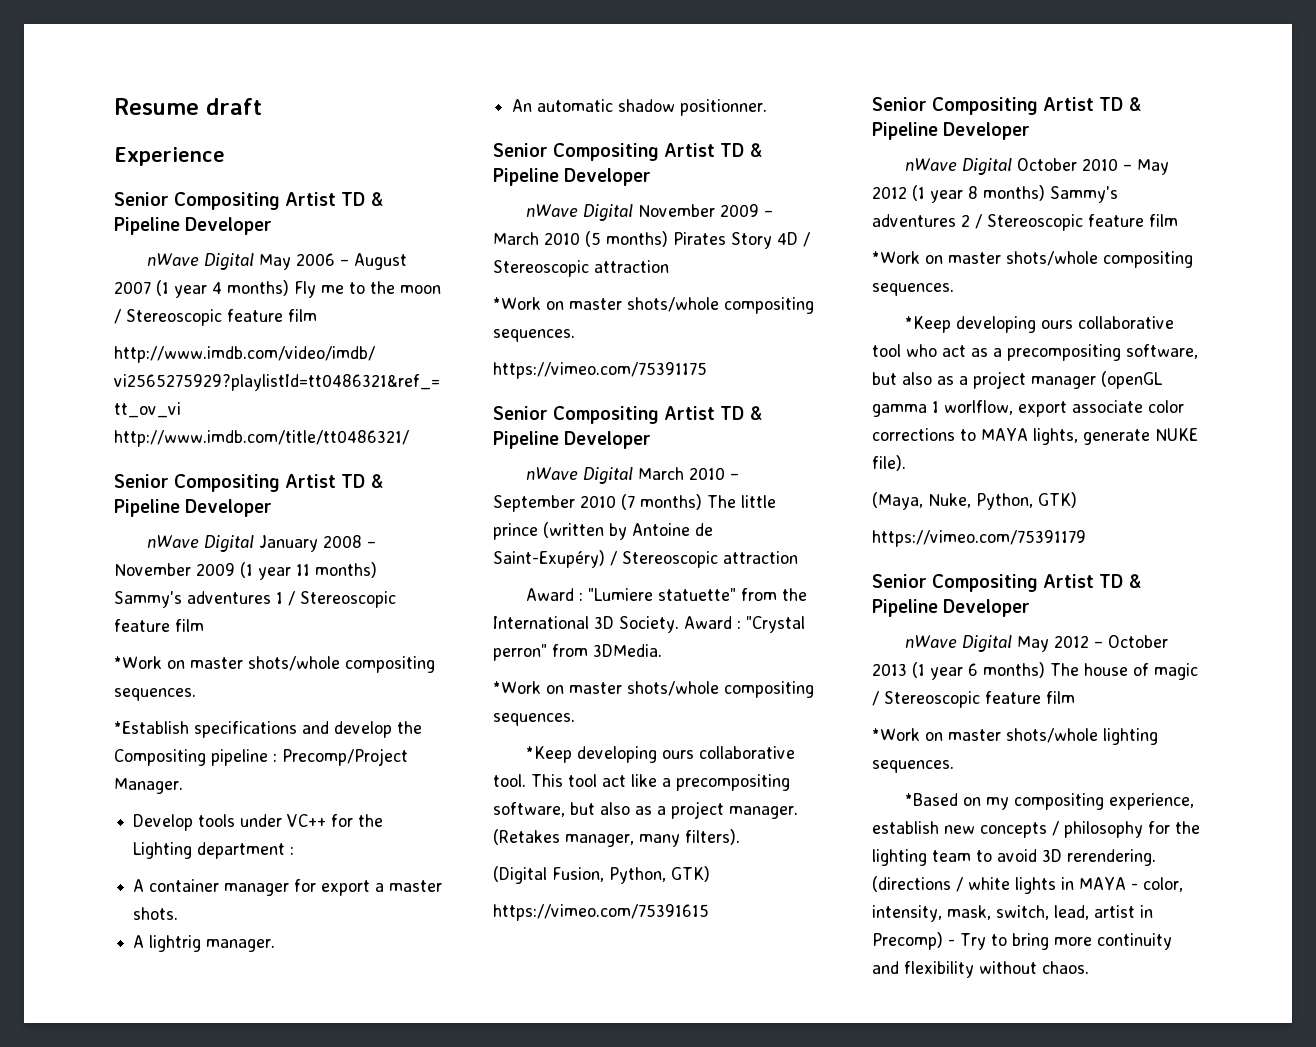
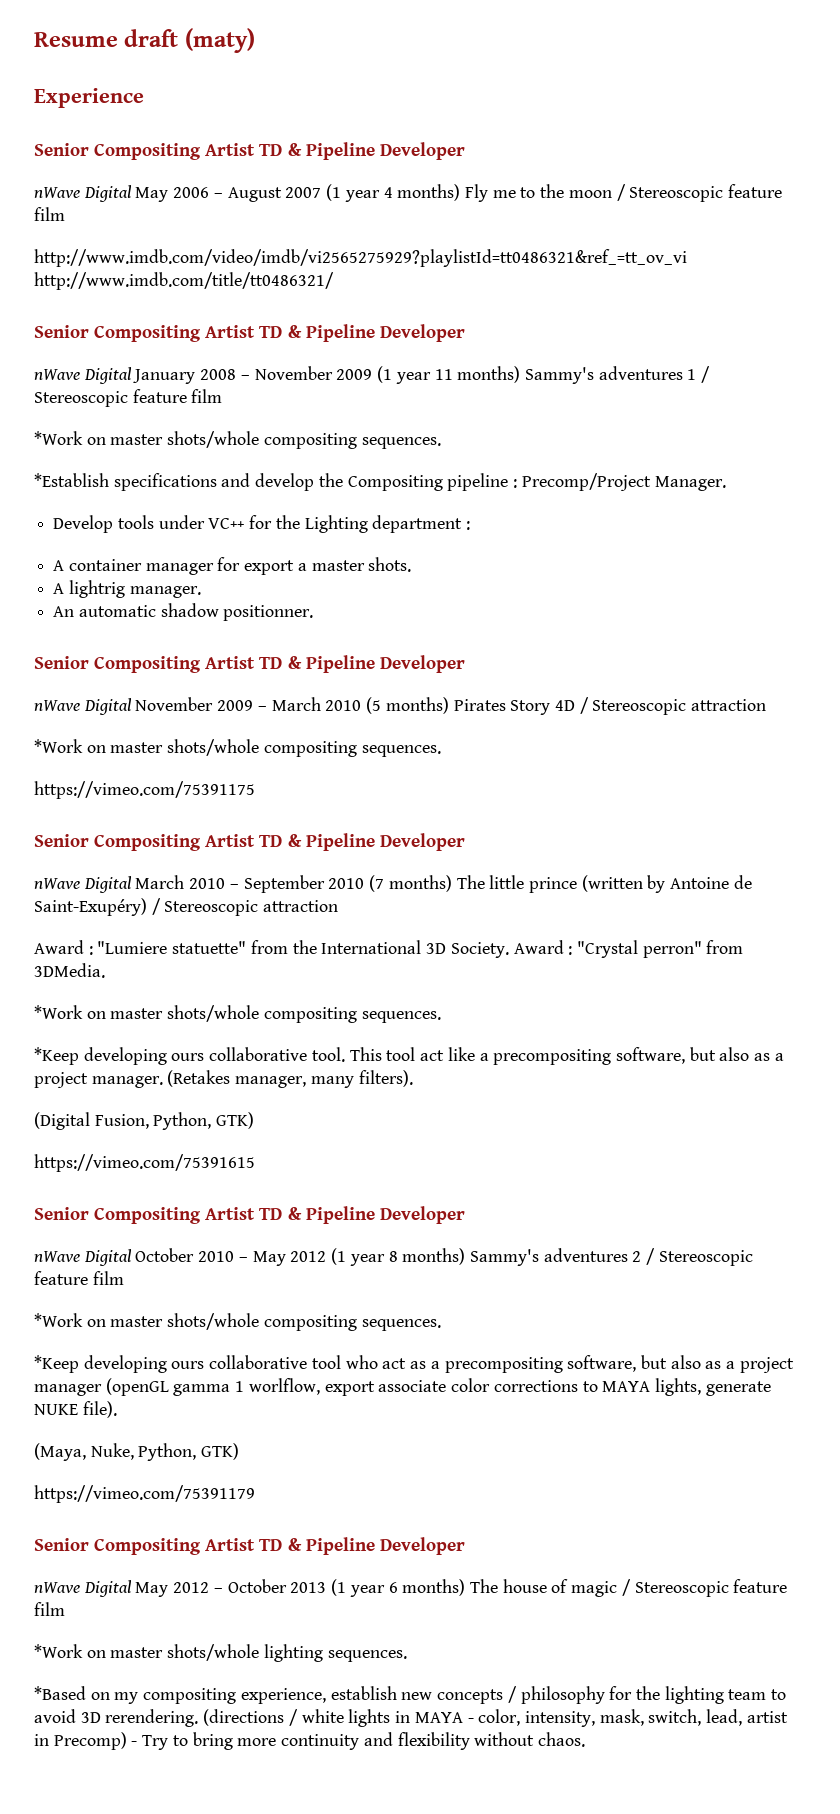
- Resume draft
+ Resume draft (maty)

